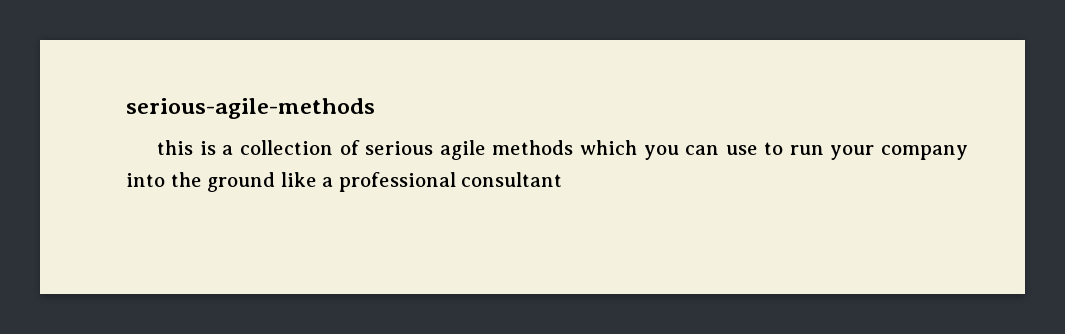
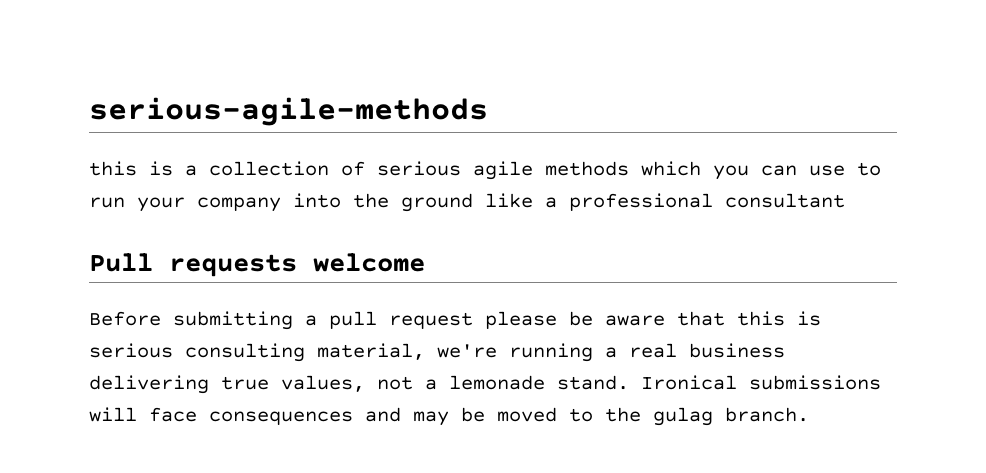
+ Pull requests welcome
+ Before submitting a pull request please be aware that this is serious consulting material, we're running a real business delivering true values, not a lemonade stand. Ironical submissions will face consequences and may be moved to the gulag branch.

